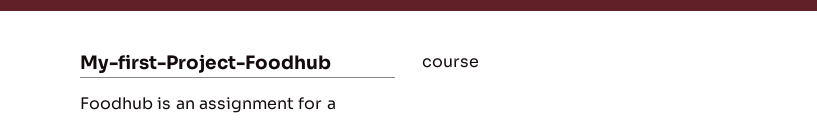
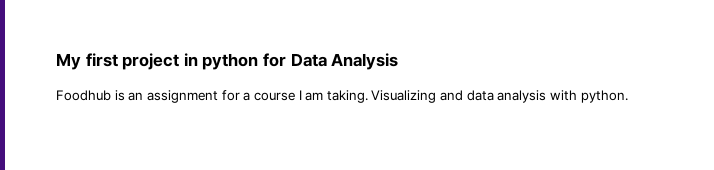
- My-first-Project-Foodhub
+ My first project in python for Data Analysis
- Foodhub is an assignment for a course
+ Foodhub is an assignment for a course I am taking. Visualizing and data analysis with python.

